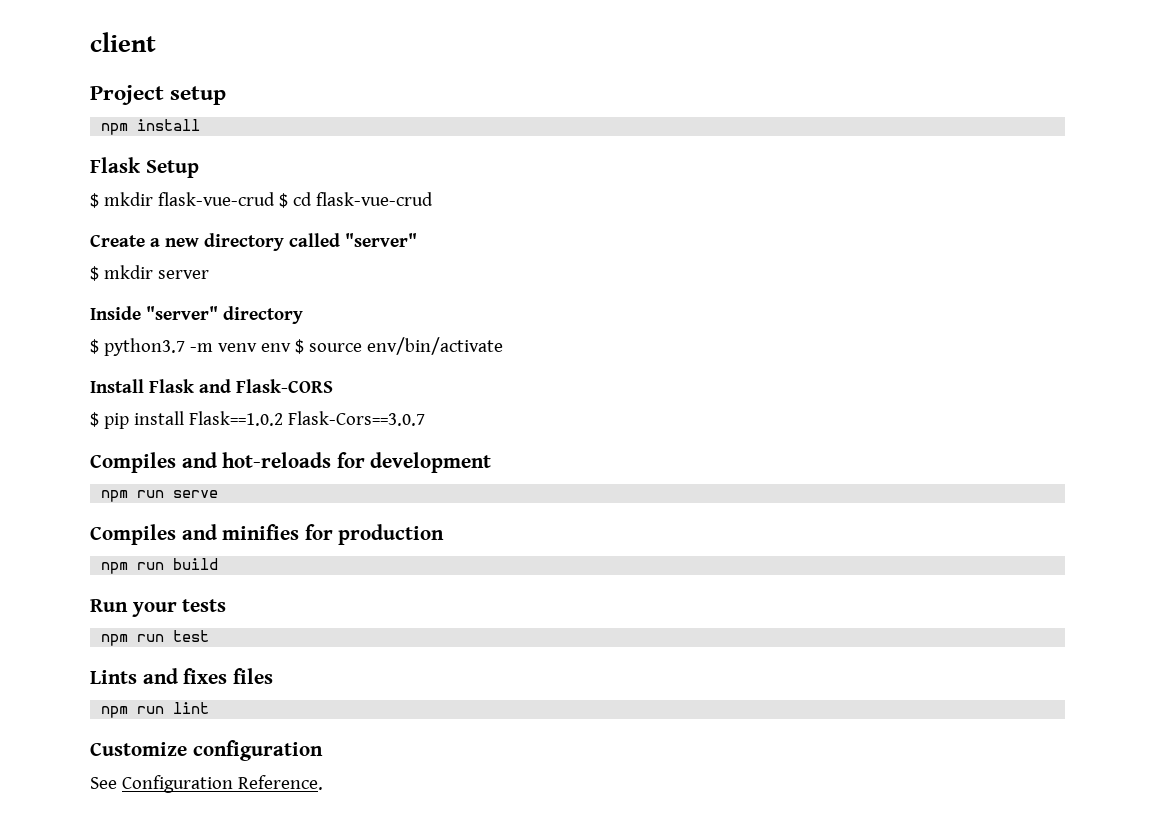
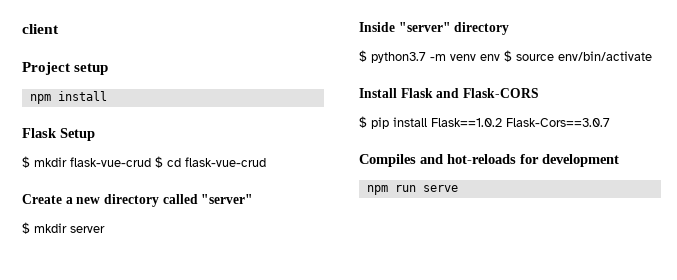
- Compiles and minifies for production
- npm run build
- Run your tests
- npm run test
- Lints and fixes files
- npm run lint
- Customize configuration
- See Configuration Reference.

